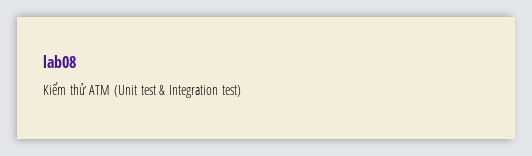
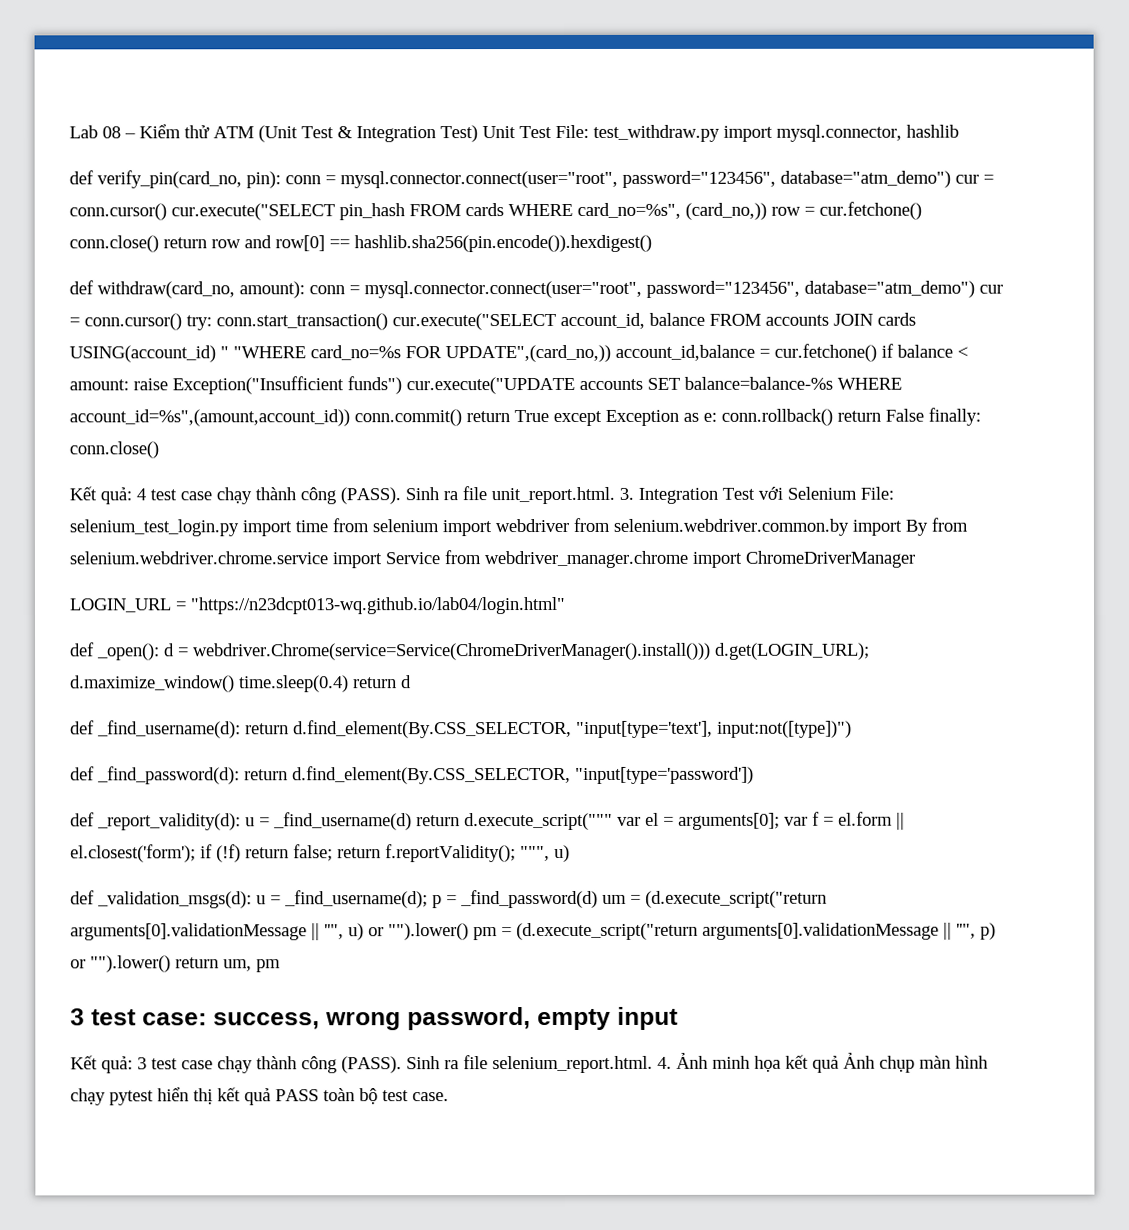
- lab08
- Kiểm thử ATM (Unit test & Integration test)
+ Lab 08 – Kiểm thử ATM (Unit Test & Integration Test) Unit Test File: test_withdraw.py import mysql.connector, hashlib
+ def verify_pin(card_no, pin): conn = mysql.connector.connect(user="root", password="123456", database="atm_demo") cur = conn.cursor() cur.execute("SELECT pin_hash FROM cards WHERE card_no=%s", (card_no,)) row = cur.fetchone() conn.close() return row and row[0] == hashlib.sha256(pin.encode()).hexdigest()
+ def withdraw(card_no, amount): conn = mysql.connector.connect(user="root", password="123456", database="atm_demo") cur = conn.cursor() try: conn.start_transaction() cur.execute("SELECT account_id, balance FROM accounts JOIN cards USING(account_id) " "WHERE card_no=%s FOR UPDATE",(card_no,)) account_id,balance = cur.fetchone() if balance < amount: raise Exception("Insufficient funds") cur.execute("UPDATE accounts SET balance=balance-%s WHERE account_id=%s",(amount,account_id)) conn.commit() return True except Exception as e: conn.rollback() return False finally: conn.close()
+ Kết quả: 4 test case chạy thành công (PASS). Sinh ra file unit_report.html. 3. Integration Test với Selenium File: selenium_test_login.py import time from selenium import webdriver from selenium.webdriver.common.by import By from selenium.webdriver.chrome.service import Service from webdriver_manager.chrome import ChromeDriverManager
+ LOGIN_URL = "https://n23dcpt013-wq.github.io/lab04/login.html"
+ def _open(): d = webdriver.Chrome(service=Service(ChromeDriverManager().install())) d.get(LOGIN_URL); d.maximize_window() time.sleep(0.4) return d
+ def _find_username(d): return d.find_element(By.CSS_SELECTOR, "input[type='text'], input:not([type])")
+ def _find_password(d): return d.find_element(By.CSS_SELECTOR, "input[type='password'])
+ def _report_validity(d): u = _find_username(d) return d.execute_script(""" var el = arguments[0]; var f = el.form || el.closest('form'); if (!f) return false; return f.reportValidity(); """, u)
+ def _validation_msgs(d): u = _find_username(d); p = _find_password(d) um = (d.execute_script("return arguments[0].validationMessage || ''", u) or "").lower() pm = (d.execute_script("return arguments[0].validationMessage || ''", p) or "").lower() return um, pm
+ 3 test case: success, wrong password, empty input
+ Kết quả: 3 test case chạy thành công (PASS). Sinh ra file selenium_report.html. 4. Ảnh minh họa kết quả Ảnh chụp màn hình chạy pytest hiển thị kết quả PASS toàn bộ test case.

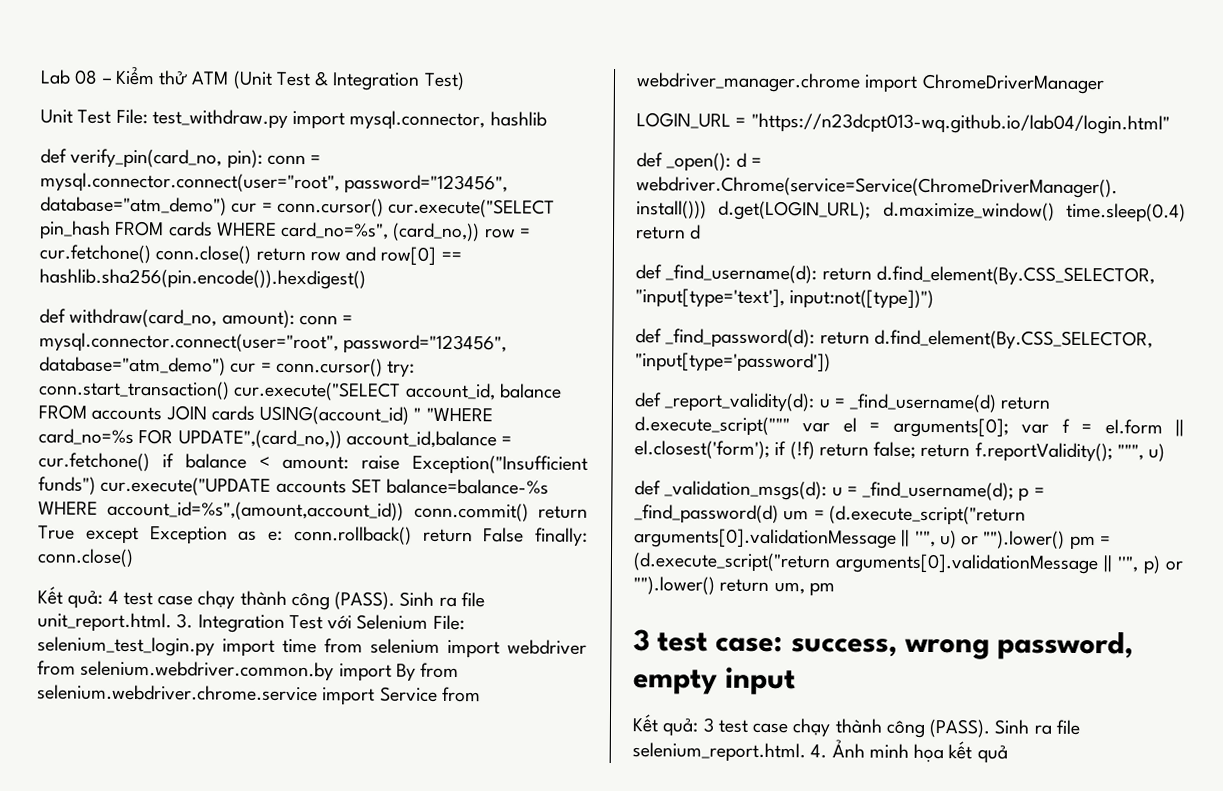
- Lab 08 – Kiểm thử ATM (Unit Test & Integration Test) Unit Test File: test_withdraw.py import mysql.connector, hashlib
+ Lab 08 – Kiểm thử ATM (Unit Test & Integration Test)
+ Unit Test File: test_withdraw.py import mysql.connector, hashlib
- Sinh ra file selenium_report.html. 4. Ảnh minh họa kết quả Ảnh chụp màn hình chạy pytest hiển thị kết quả PASS toàn bộ test case.
+ Sinh ra file selenium_report.html. 4. Ảnh minh họa kết quả

